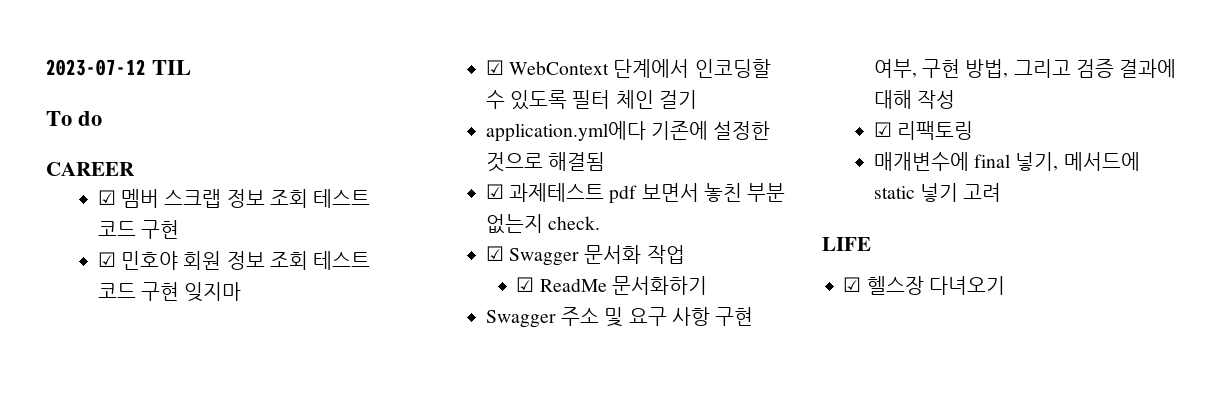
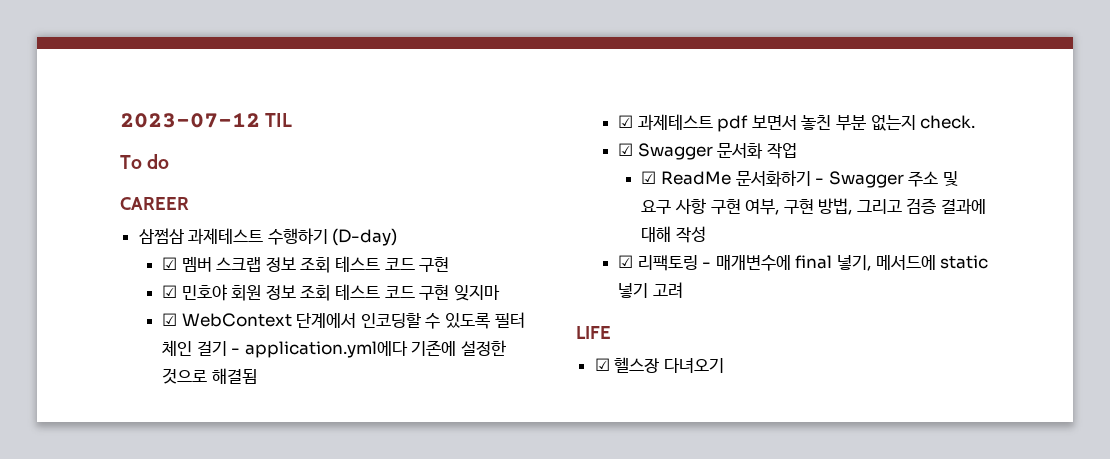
+ 삼쩜삼 과제테스트 수행하기 (D-day)
- ☑ WebContext 단계에서 인코딩할 수 있도록 필터 체인 걸기
- application.yml에다 기존에 설정한 것으로 해결됨
+ ☑ WebContext 단계에서 인코딩할 수 있도록 필터 체인 걸기 - application.yml에다 기존에 설정한 것으로 해결됨
- ☑ ReadMe 문서화하기
- Swagger 주소 및 요구 사항 구현 여부, 구현 방법, 그리고 검증 결과에 대해 작성
+ ☑ ReadMe 문서화하기 - Swagger 주소 및 요구 사항 구현 여부, 구현 방법, 그리고 검증 결과에 대해 작성
- ☑ 리팩토링
- 매개변수에 final 넣기, 메서드에 static 넣기 고려
+ ☑ 리팩토링 - 매개변수에 final 넣기, 메서드에 static 넣기 고려

